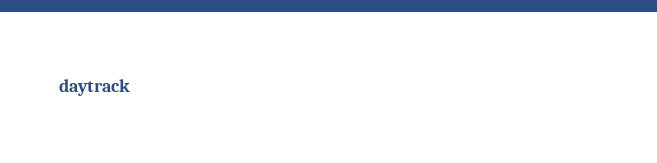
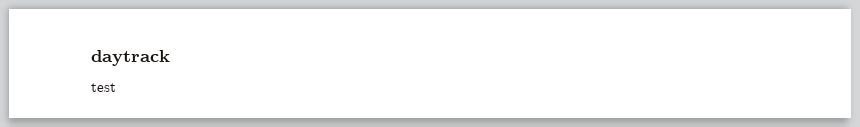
+ test

